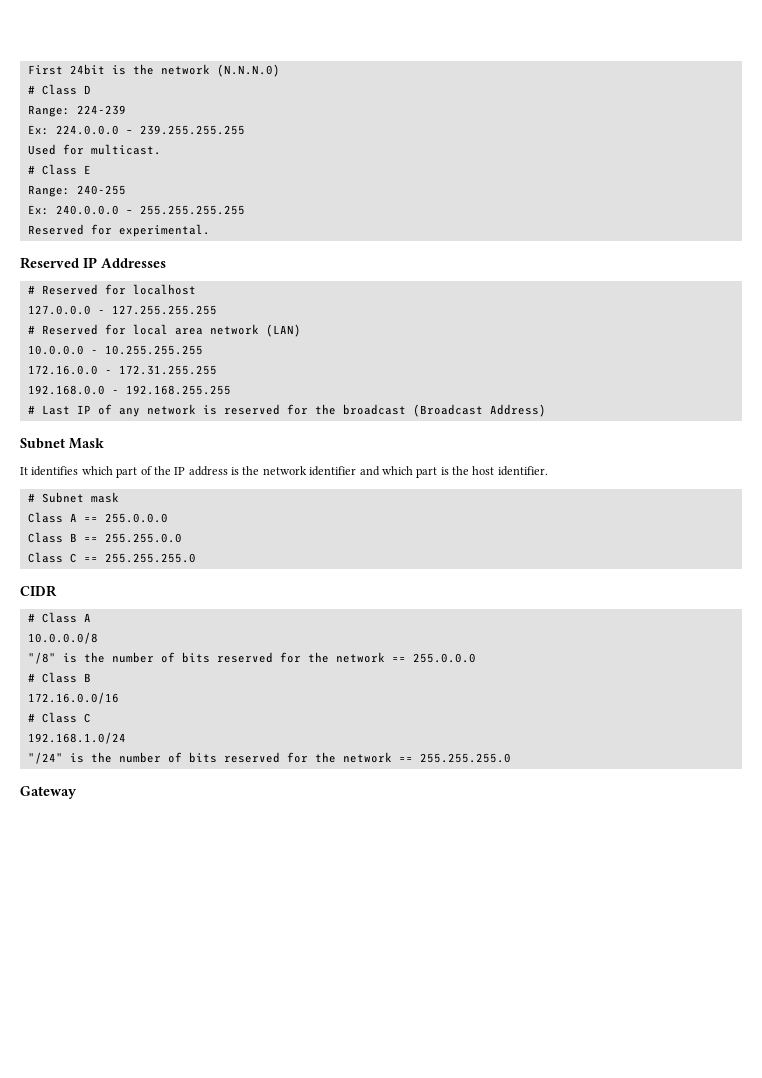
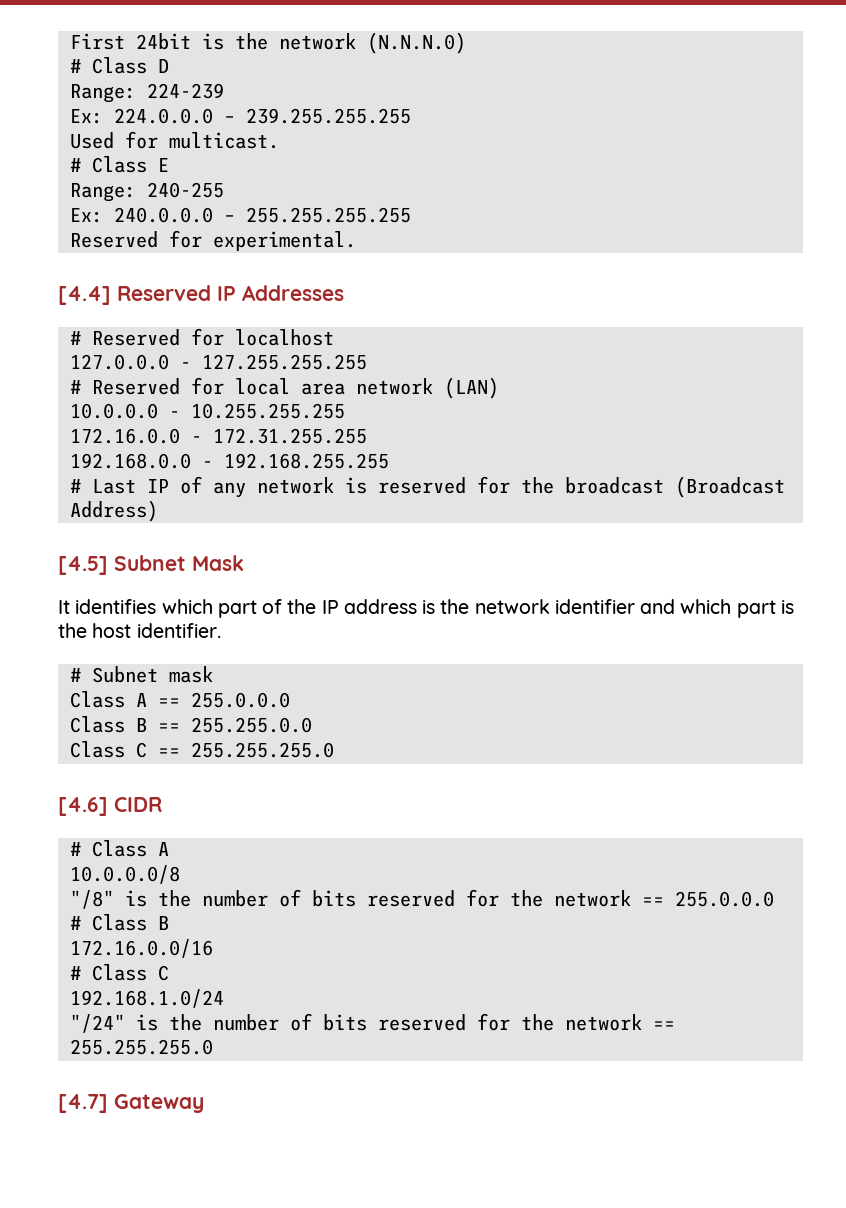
- Reserved IP Addresses
+ [4.4] Reserved IP Addresses
- Subnet Mask
+ [4.5] Subnet Mask
- CIDR
+ [4.6] CIDR
- Gateway
+ [4.7] Gateway

